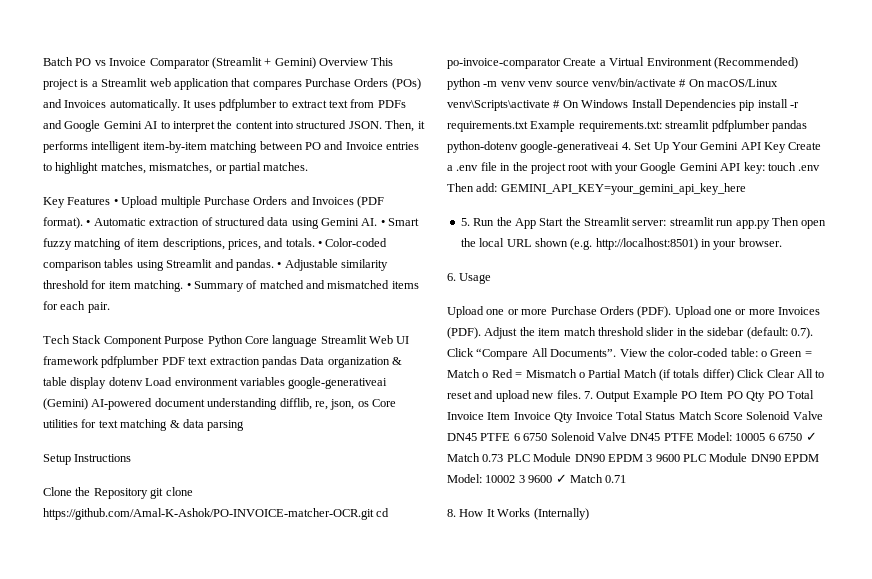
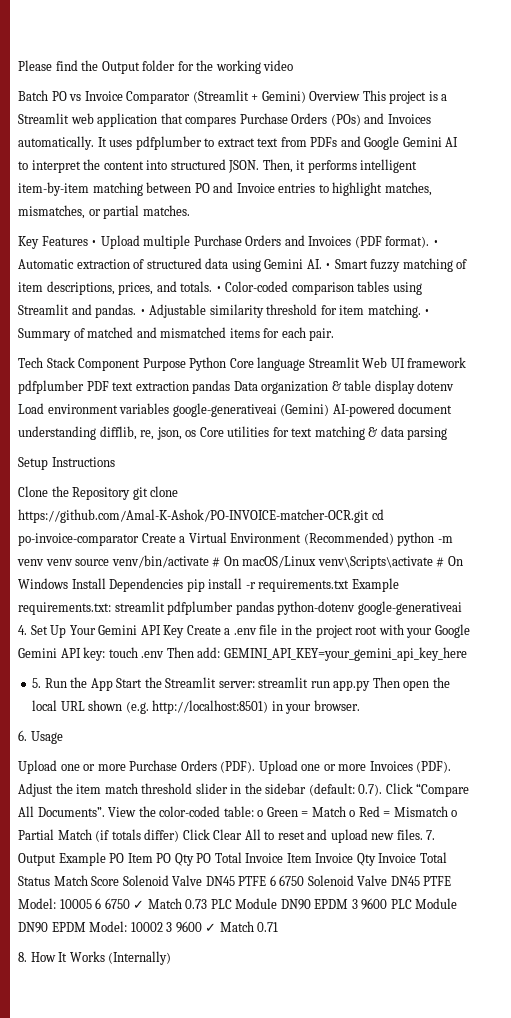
+ Please find the Output folder for the working video

